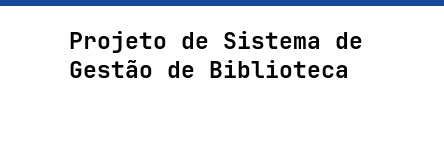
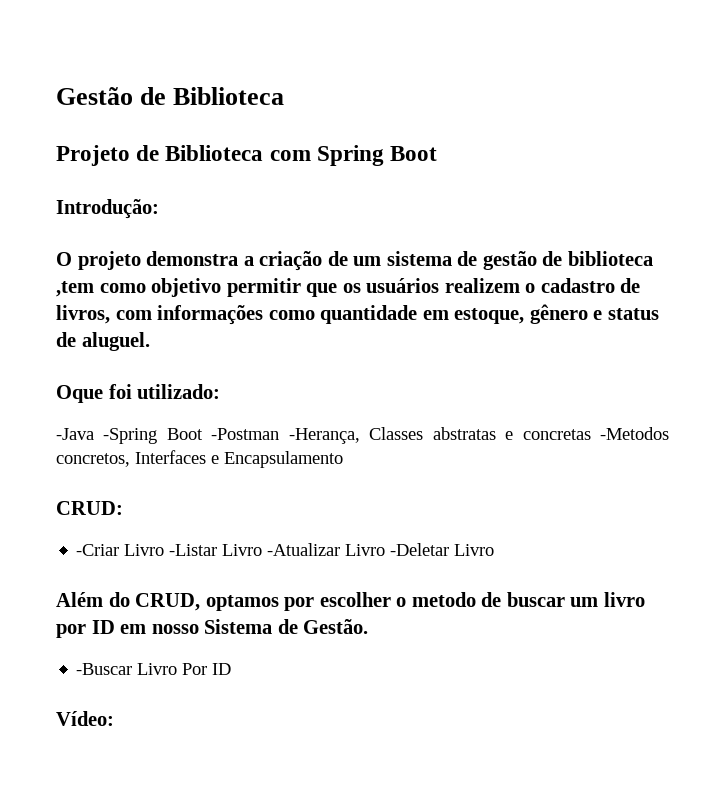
- Projeto de Sistema de Gestão de Biblioteca
+ Gestão de Biblioteca
+ Projeto de Biblioteca com Spring Boot
+ Introdução:
+ O projeto demonstra a criação de um sistema de gestão de biblioteca ,tem como objetivo permitir que os usuários realizem o cadastro de livros, com informações como quantidade em estoque, gênero e status de aluguel.
+ Oque foi utilizado:
+ -Java -Spring Boot -Postman -Herança, Classes abstratas e concretas -Metodos concretos, Interfaces e Encapsulamento
+ CRUD:
+ -Criar Livro -Listar Livro -Atualizar Livro -Deletar Livro
+ Além do CRUD, optamos por escolher o metodo de buscar um livro por ID em nosso Sistema de Gestão.
+ -Buscar Livro Por ID
+ Vídeo:

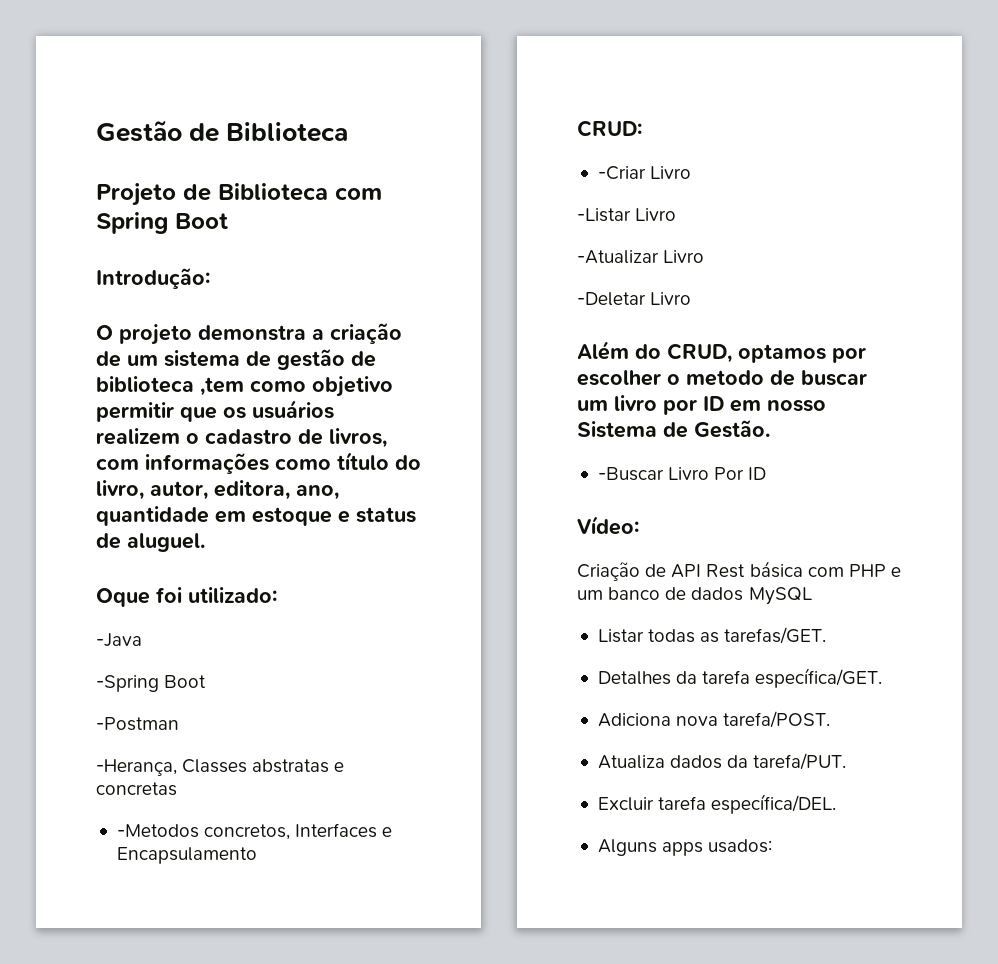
- O projeto demonstra a criação de um sistema de gestão de biblioteca ,tem como objetivo permitir que os usuários realizem o cadastro de livros, com informações como quantidade em estoque, gênero e status de aluguel.
+ O projeto demonstra a criação de um sistema de gestão de biblioteca ,tem como objetivo permitir que os usuários realizem o cadastro de livros, com informações como título do livro, autor, editora, ano, quantidade em estoque e status de aluguel.
- -Java -Spring Boot -Postman -Herança, Classes abstratas e concretas -Metodos concretos, Interfaces e Encapsulamento
+ -Java
+ -Spring Boot
+ -Postman
+ -Herança, Classes abstratas e concretas
+ -Metodos concretos, Interfaces e Encapsulamento
- -Criar Livro -Listar Livro -Atualizar Livro -Deletar Livro
+ -Criar Livro
+ -Listar Livro
+ -Atualizar Livro
+ -Deletar Livro
+ Criação de API Rest básica com PHP e um banco de dados MySQL
+ Listar todas as tarefas/GET.
+ Detalhes da tarefa específica/GET.
+ Adiciona nova tarefa/POST.
+ Atualiza dados da tarefa/PUT.
+ Excluir tarefa específica/DEL.
+ Alguns apps usados:

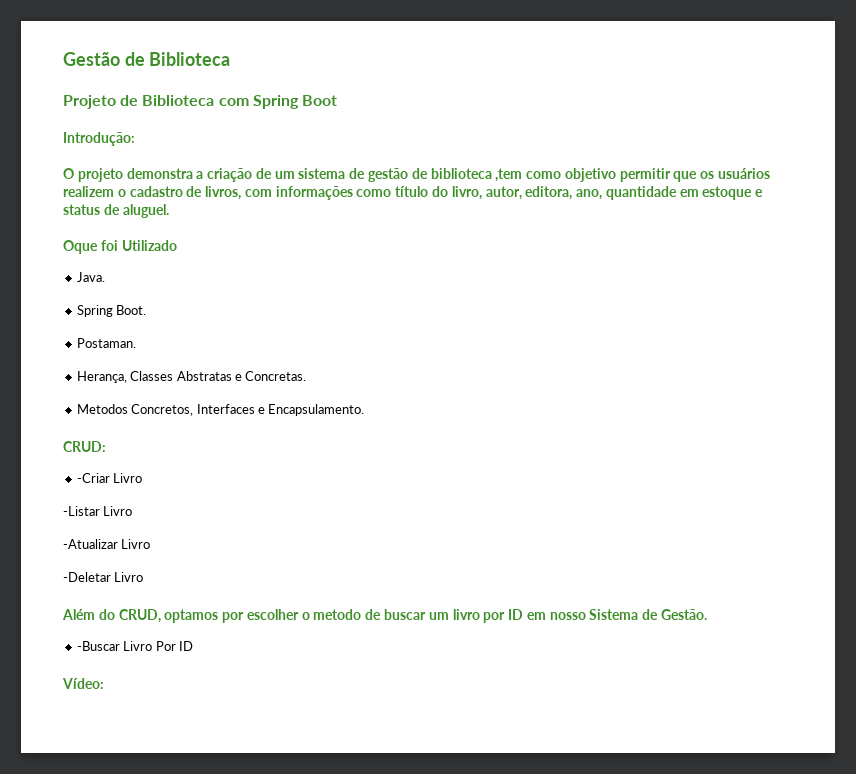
- Oque foi utilizado:
- -Java
- -Spring Boot
- -Postman
- -Herança, Classes abstratas e concretas
- -Metodos concretos, Interfaces e Encapsulamento
+ Oque foi Utilizado
+ Java.
+ Spring Boot.
+ Postaman.
+ Herança, Classes Abstratas e Concretas.
+ Metodos Concretos, Interfaces e Encapsulamento.
- Criação de API Rest básica com PHP e um banco de dados MySQL
- Listar todas as tarefas/GET.
- Detalhes da tarefa específica/GET.
- Adiciona nova tarefa/POST.
- Atualiza dados da tarefa/PUT.
- Excluir tarefa específica/DEL.
- Alguns apps usados:

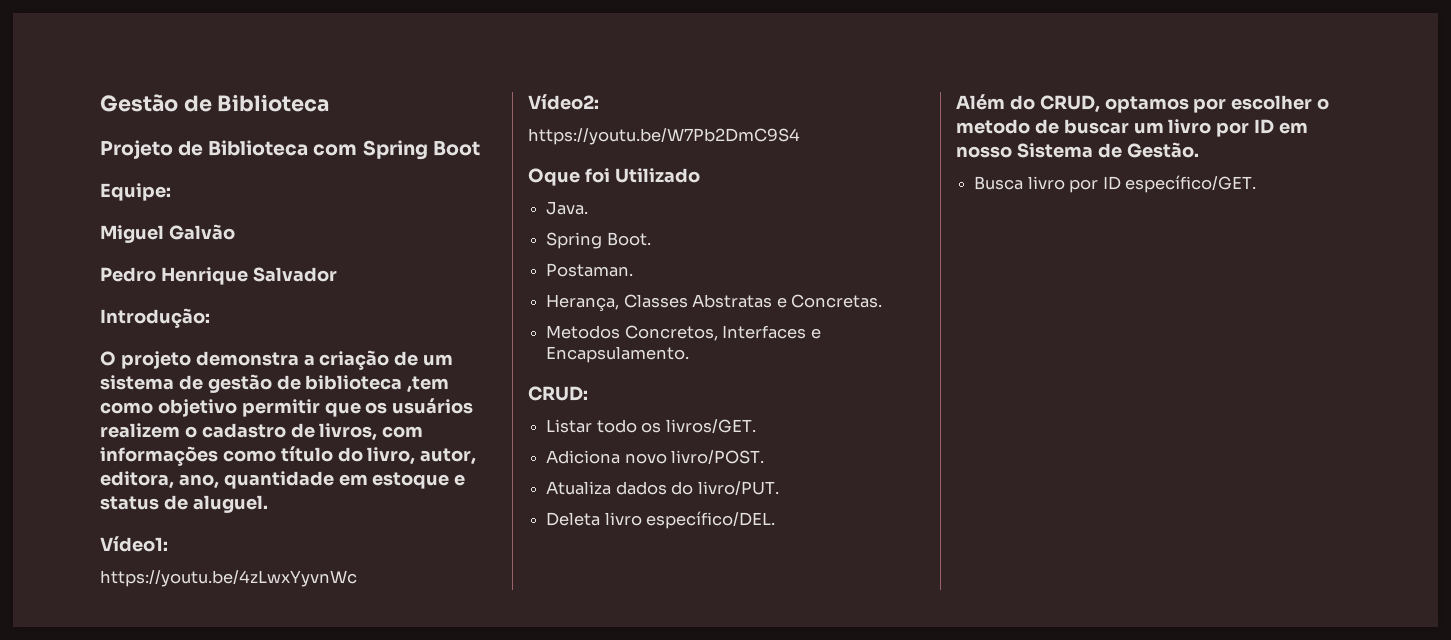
+ Equipe:
+ Miguel Galvão
+ Pedro Henrique Salvador
+ Vídeo1:
+ https://youtu.be/4zLwxYyvnWc
+ Vídeo2:
+ https://youtu.be/W7Pb2DmC9S4
- -Criar Livro
- -Listar Livro
- -Atualizar Livro
- -Deletar Livro
+ Listar todo os livros/GET.
+ Adiciona novo livro/POST.
+ Atualiza dados do livro/PUT.
+ Deleta livro específico/DEL.
- -Buscar Livro Por ID
- Vídeo:
+ Busca livro por ID específico/GET.

